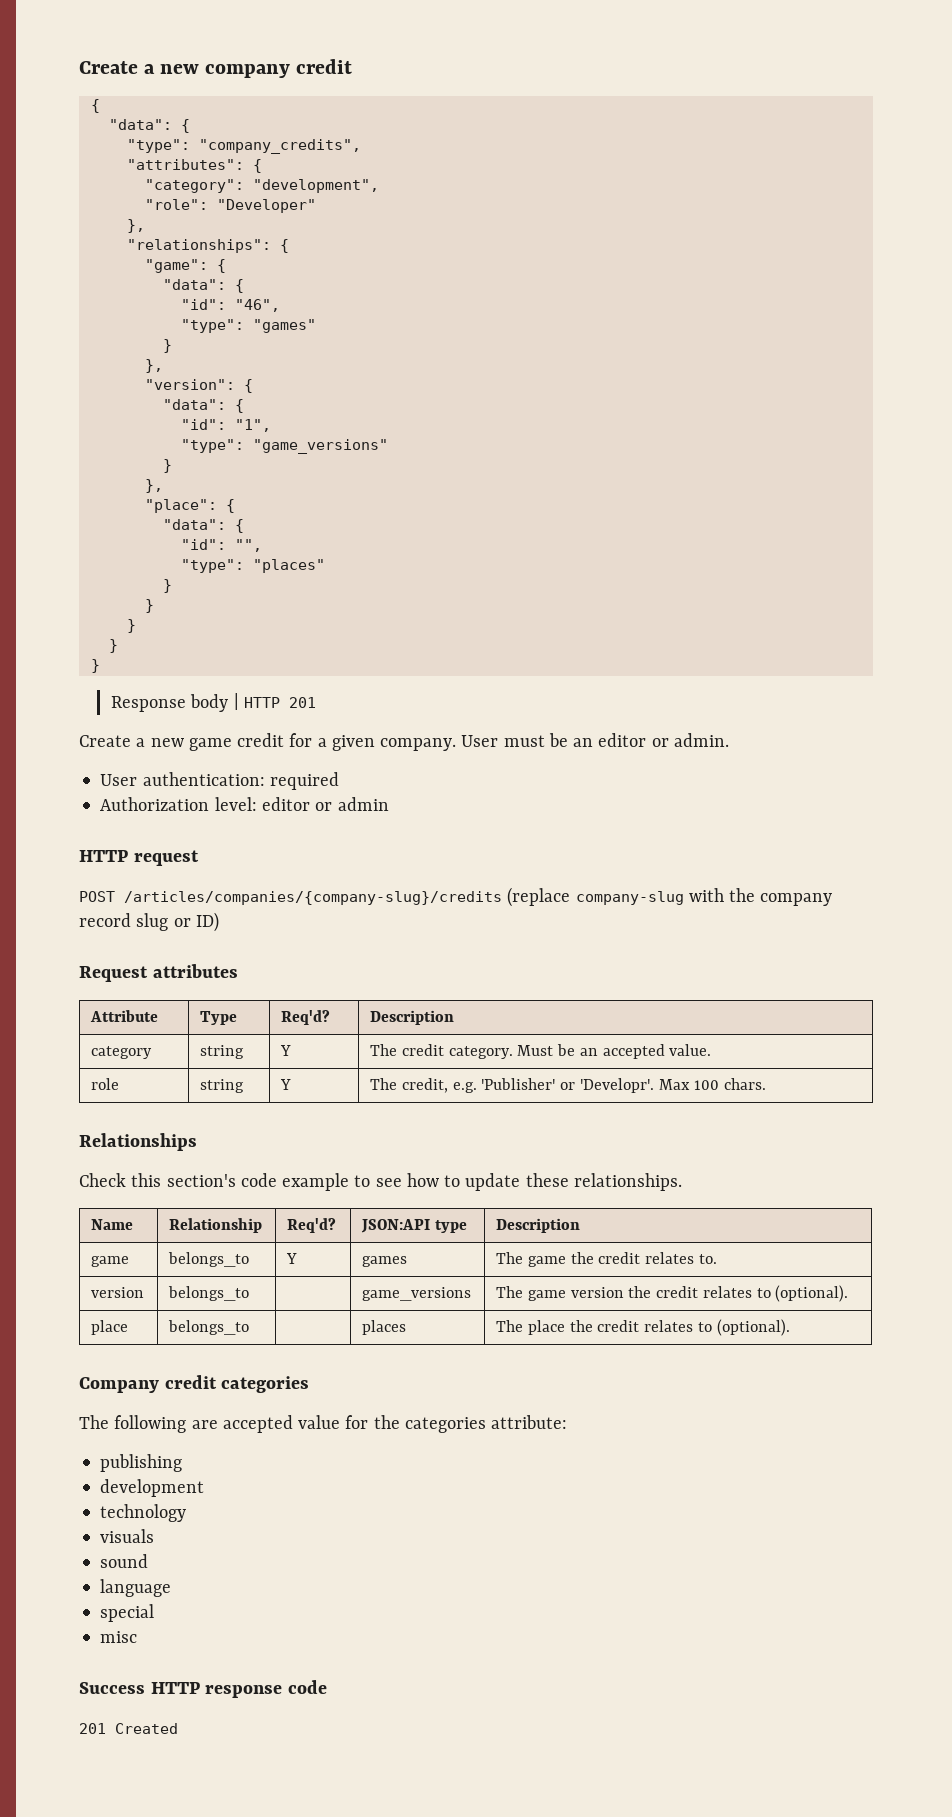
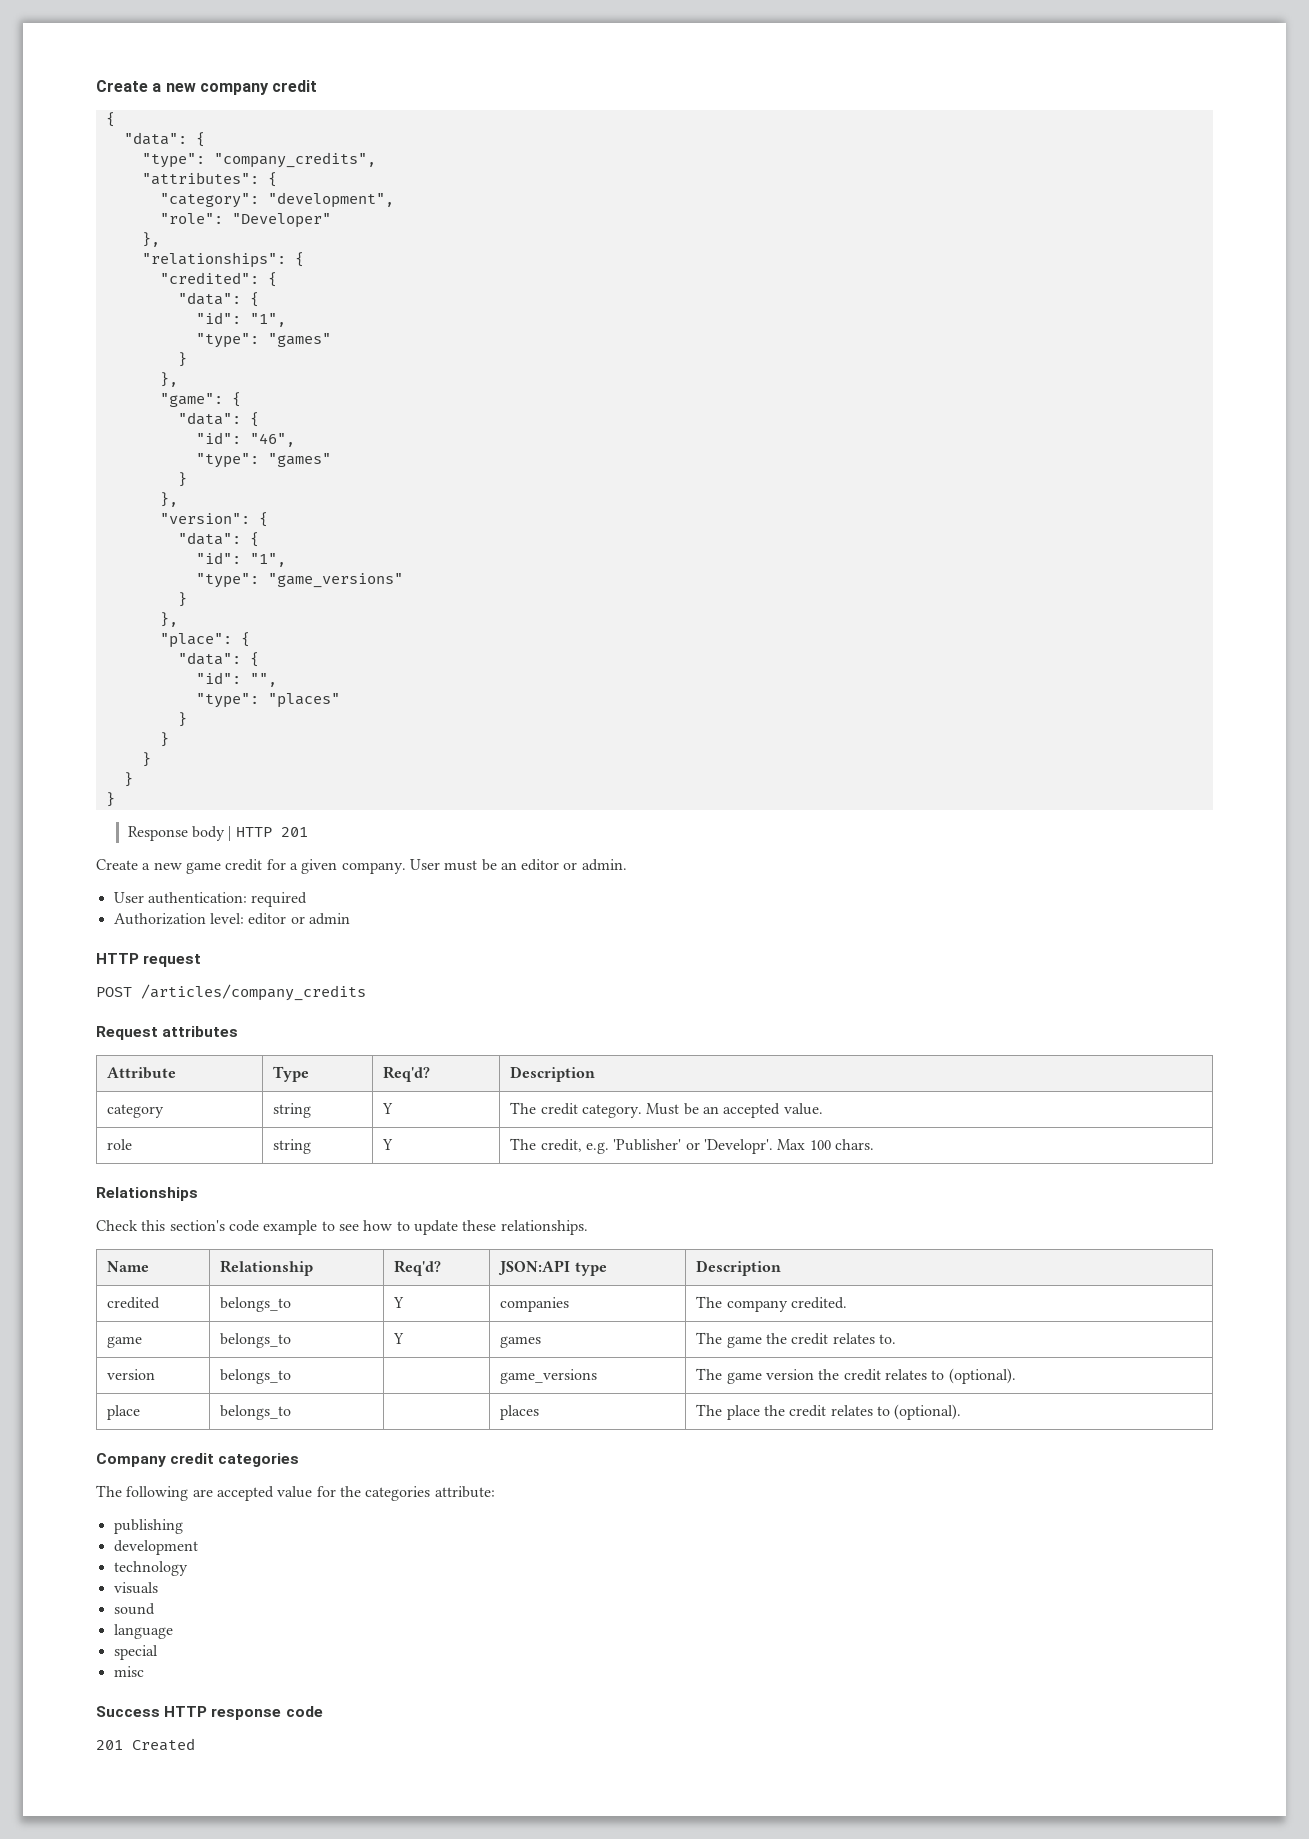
+ "credited": {
+ "data": {
+ "id": "1",
+ "type": "games"
+ }
+ },
- POST /articles/companies/{company-slug}/credits (replace company-slug with the company record slug or ID)
+ POST /articles/company_credits
+ credited | belongs_to | Y | companies | The company credited.

